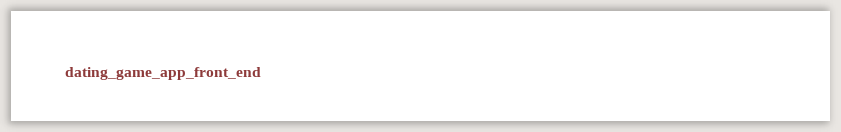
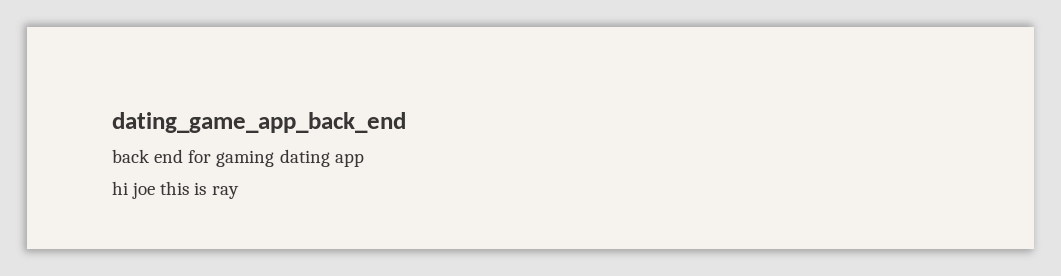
- dating_game_app_front_end
+ dating_game_app_back_end
+ back end for gaming dating app
+ hi joe this is ray

